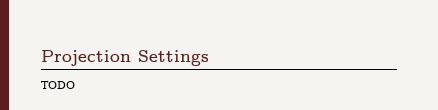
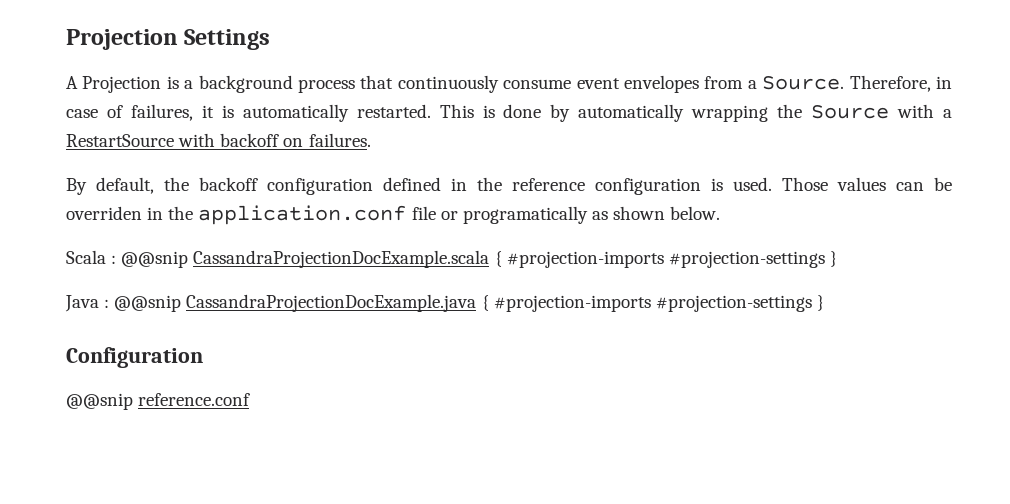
- TODO
+ A Projection is a background process that continuously consume event envelopes from a Source. Therefore, in case of failures, it is automatically restarted. This is done by automatically wrapping the Source with a RestartSource with backoff on failures.
+ By default, the backoff configuration defined in the reference configuration is used. Those values can be overriden in the application.conf file or programatically as shown below.
+ Scala : @@snip CassandraProjectionDocExample.scala { #projection-imports #projection-settings }
+ Java : @@snip CassandraProjectionDocExample.java { #projection-imports #projection-settings }
+ Configuration
+ @@snip reference.conf

